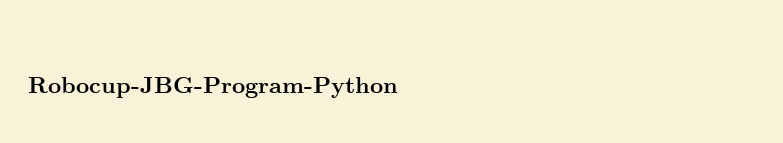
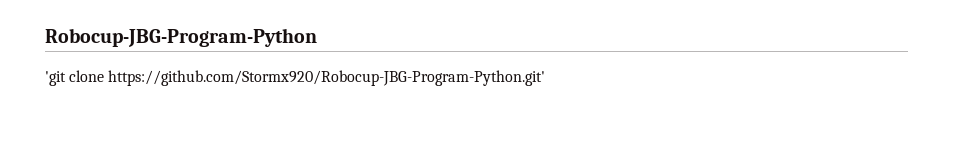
+ 'git clone https://github.com/Stormx920/Robocup-JBG-Program-Python.git'

